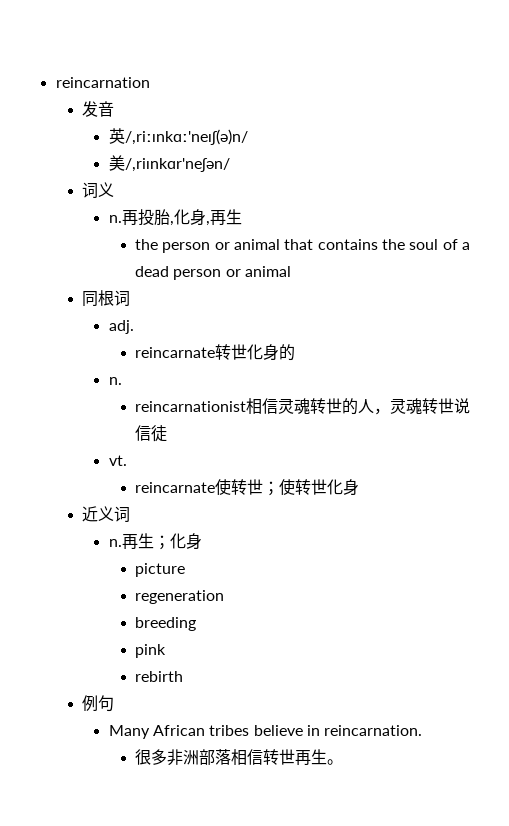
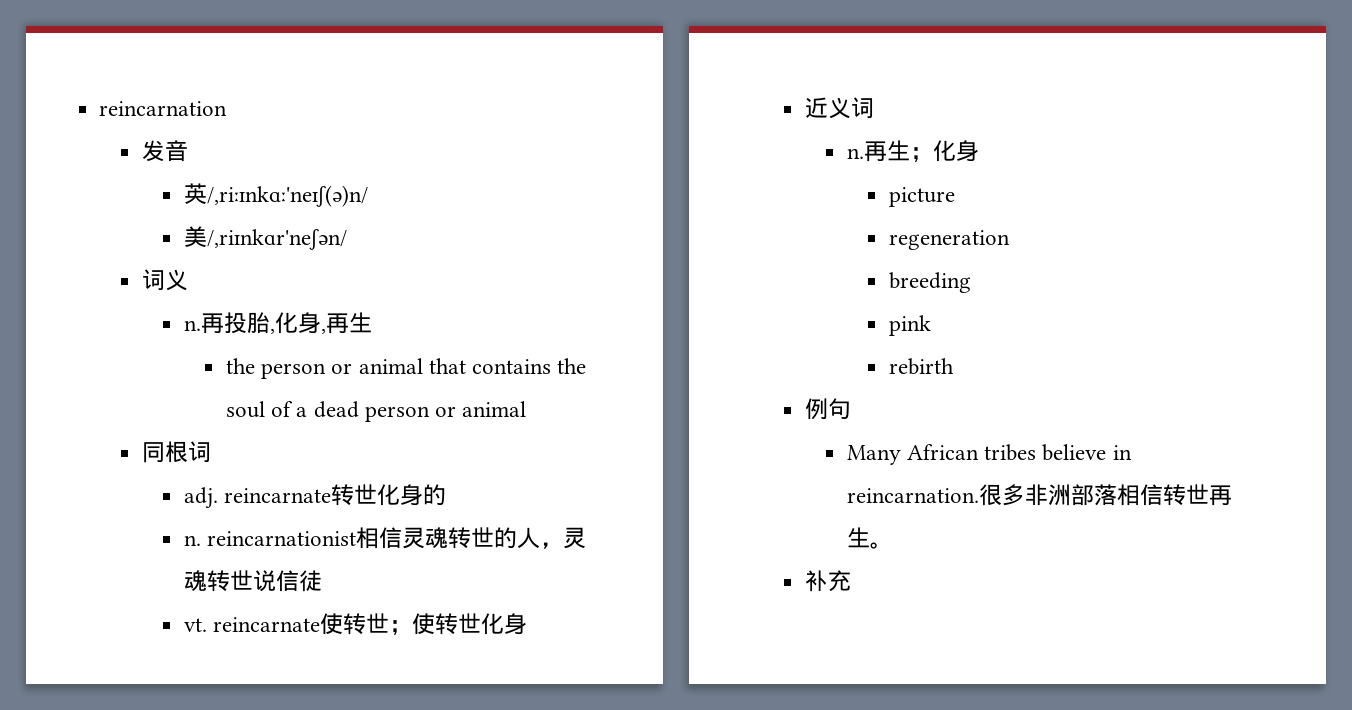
- adj.
- reincarnate转世化身的
- n.
- reincarnationist相信灵魂转世的人，灵魂转世说信徒
+ adj. reincarnate转世化身的
+ n. reincarnationist相信灵魂转世的人，灵魂转世说信徒
- vt.
- reincarnate使转世；使转世化身
+ vt. reincarnate使转世；使转世化身
- Many African tribes believe in reincarnation.
- 很多非洲部落相信转世再生。
+ Many African tribes believe in reincarnation.很多非洲部落相信转世再生。
+ 补充

